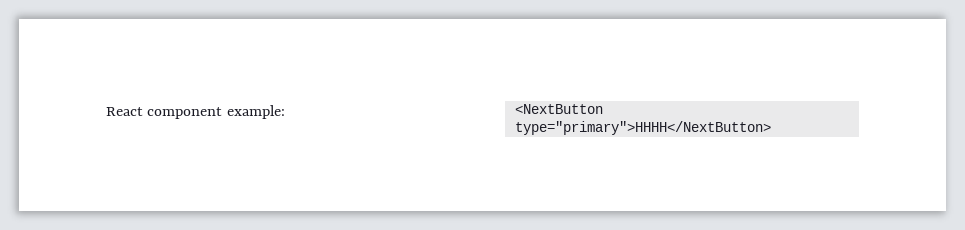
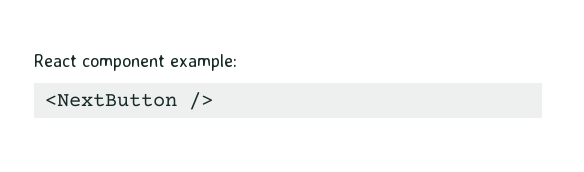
- <NextButton type="primary">HHHH</NextButton>
+ <NextButton />

